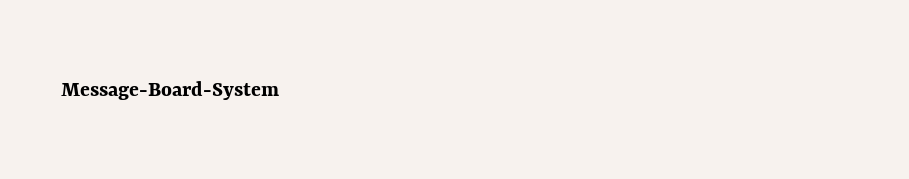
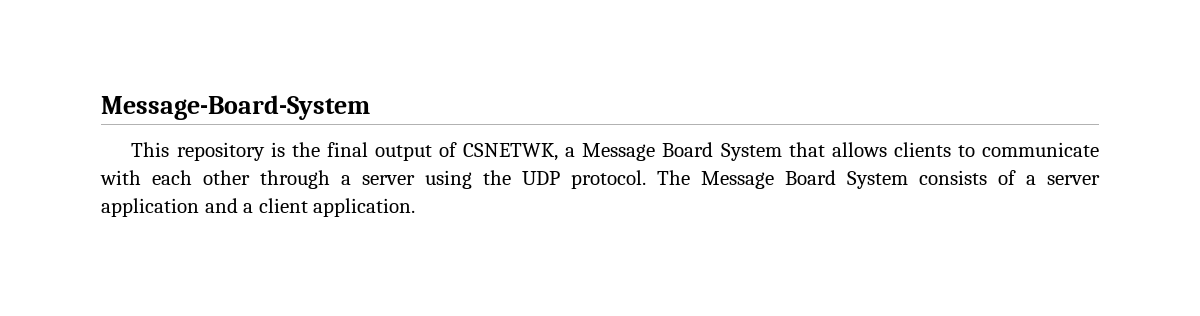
+ This repository is the final output of CSNETWK, a Message Board System that allows clients to communicate with each other through a server using the UDP protocol. The Message Board System consists of a server application and a client application.

